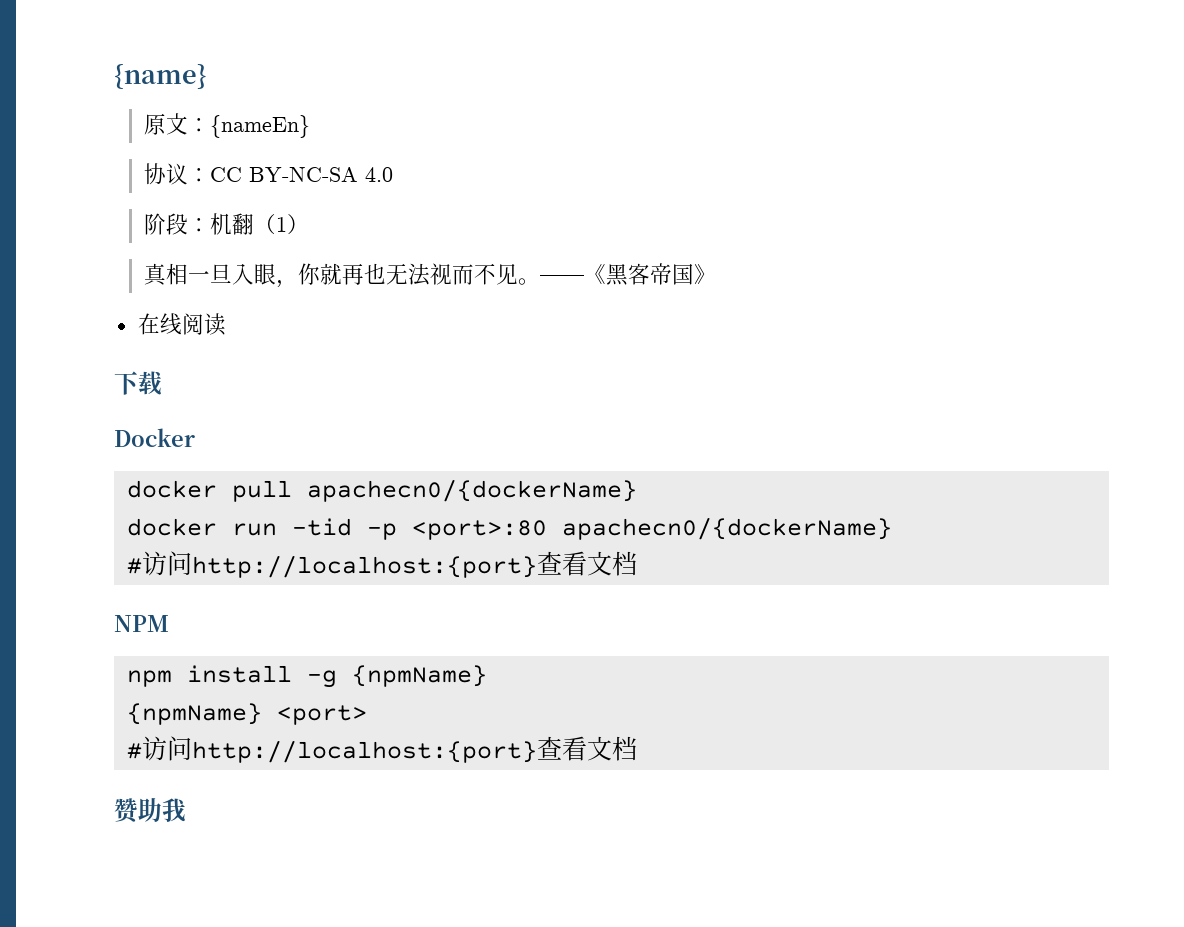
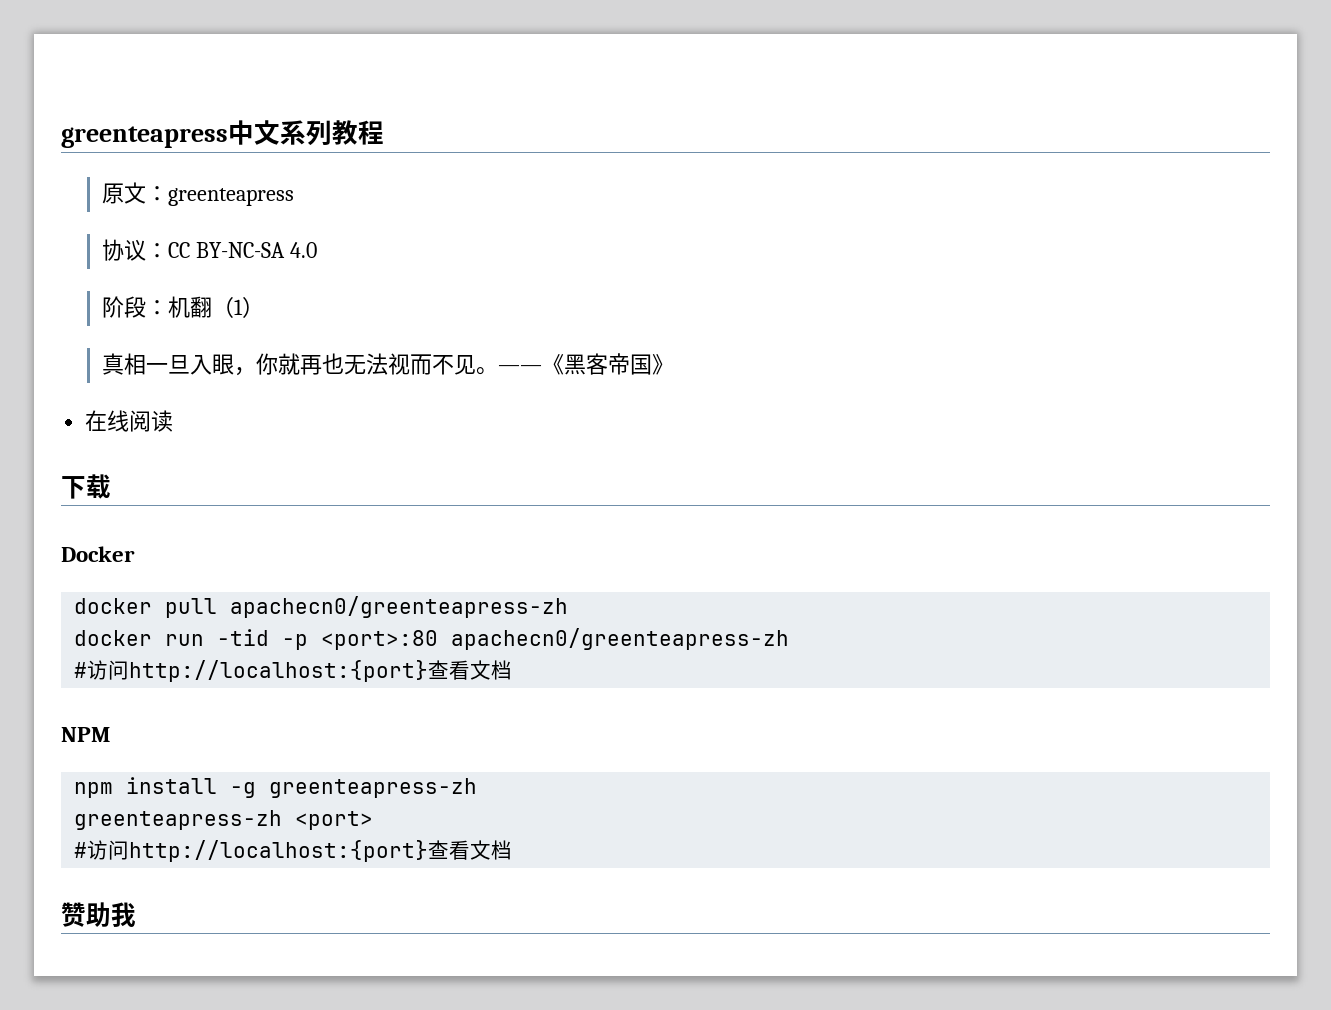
- {name}
+ greenteapress中文系列教程
- 原文：{nameEn}
+ 原文：greenteapress
- docker pull apachecn0/{dockerName}
+ docker pull apachecn0/greenteapress-zh
- docker run -tid -p <port>:80 apachecn0/{dockerName}
+ docker run -tid -p <port>:80 apachecn0/greenteapress-zh
- npm install -g {npmName}
- {npmName} <port>
+ npm install -g greenteapress-zh
+ greenteapress-zh <port>

